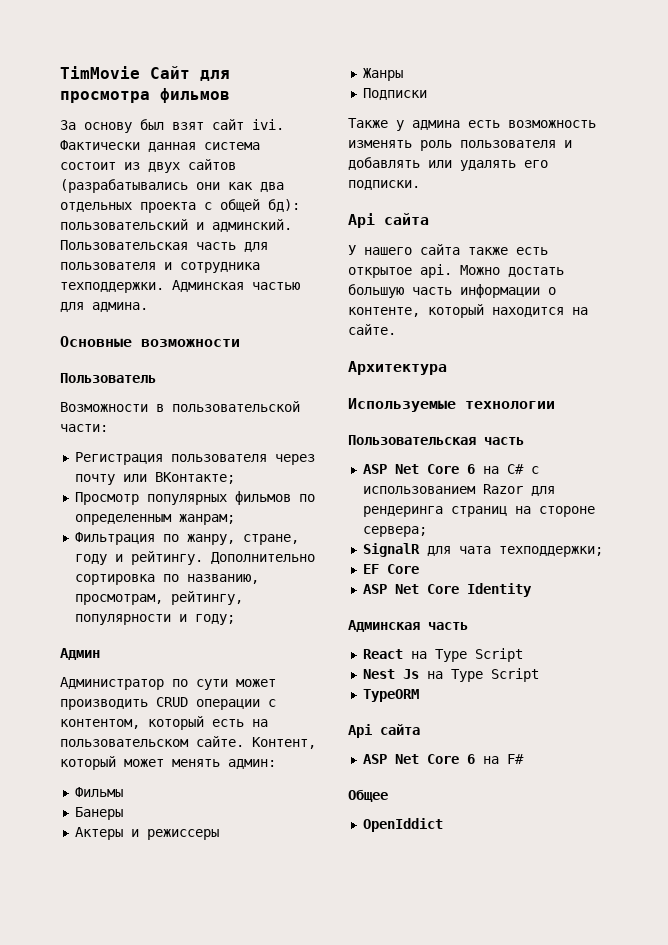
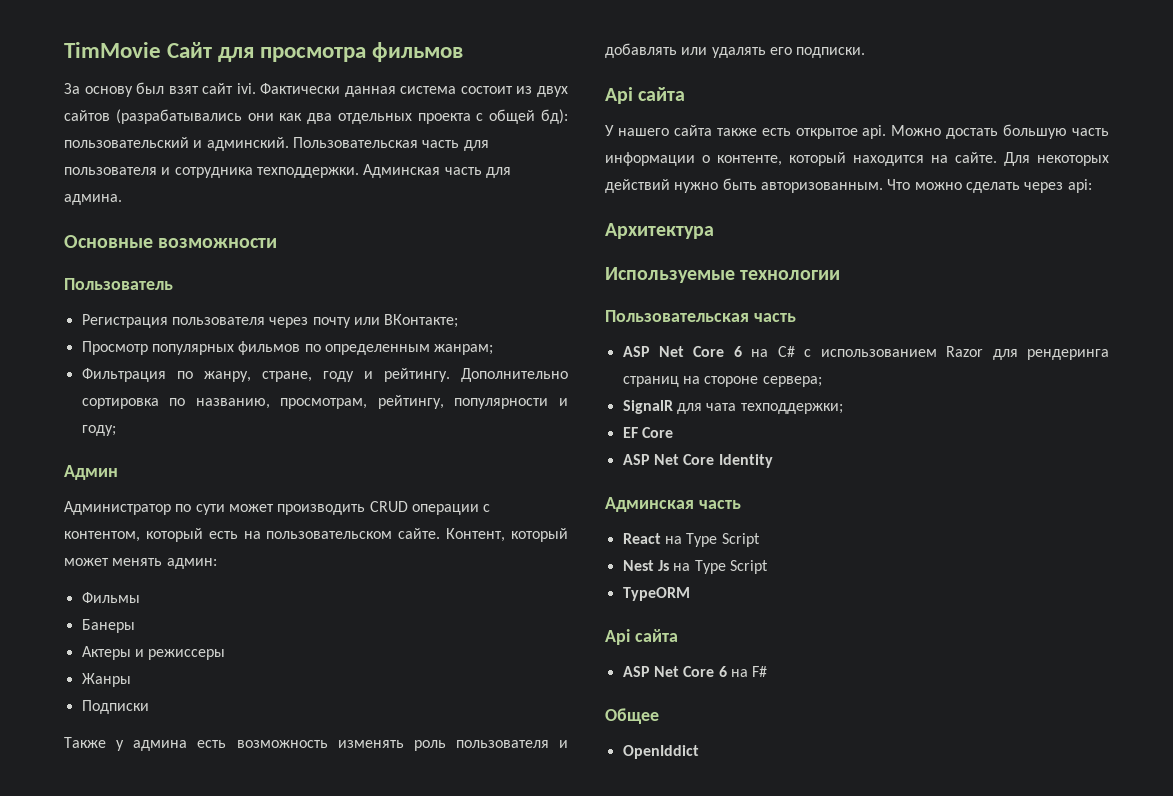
- Админская частью для админа.
+ Админская часть для админа.
- Возможности в пользовательской части:
+ Для некоторых действий нужно быть авторизованным. Что можно сделать через аpi:

